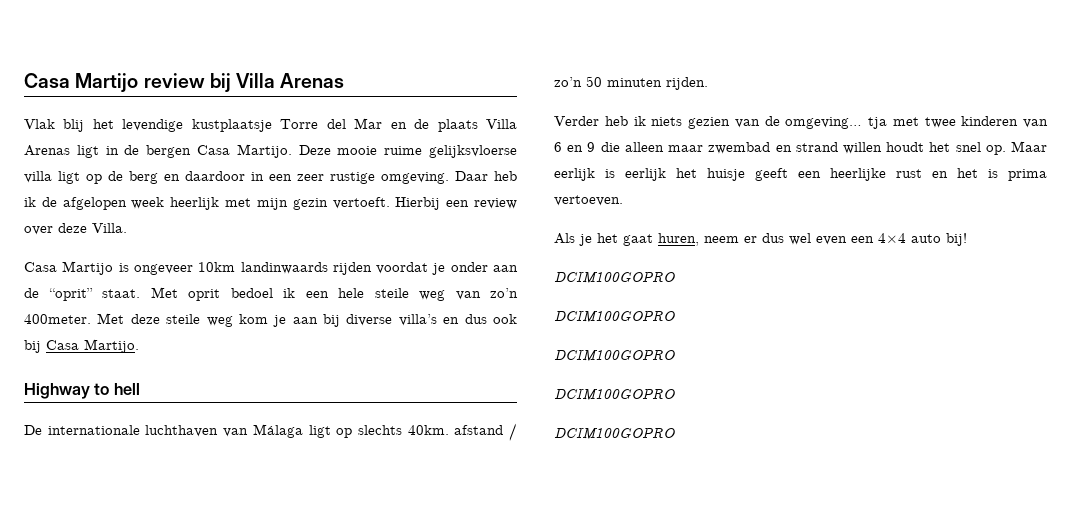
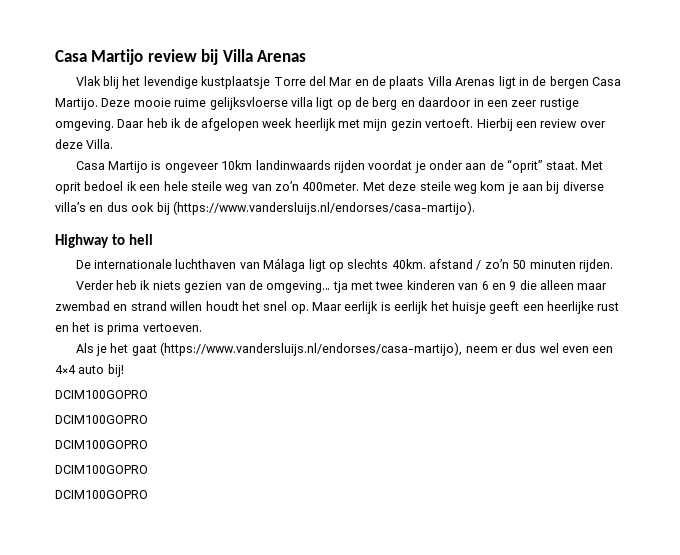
- Met deze steile weg kom je aan bij diverse villa’s en dus ook bij Casa Martijo.
+ Met deze steile weg kom je aan bij diverse villa’s en dus ook bij (https://www.vandersluijs.nl/endorses/casa-martijo).
- Als je het gaat huren, neem er dus wel even een 4×4 auto bij!
+ Als je het gaat (https://www.vandersluijs.nl/endorses/casa-martijo), neem er dus wel even een 4×4 auto bij!

